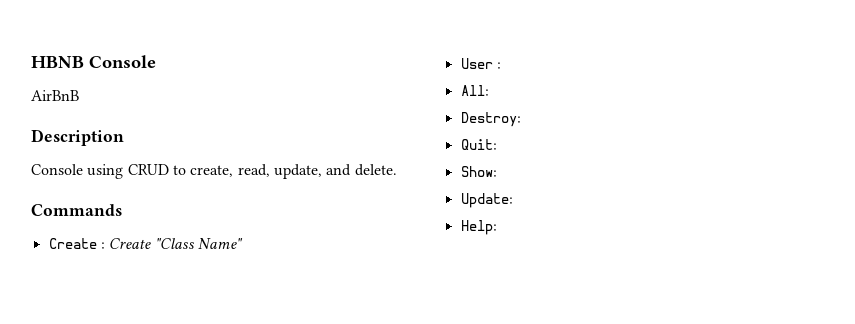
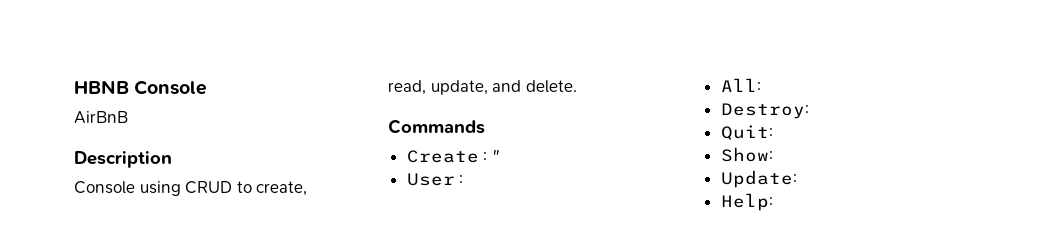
- Create : Create "Class Name"
+ Create : "

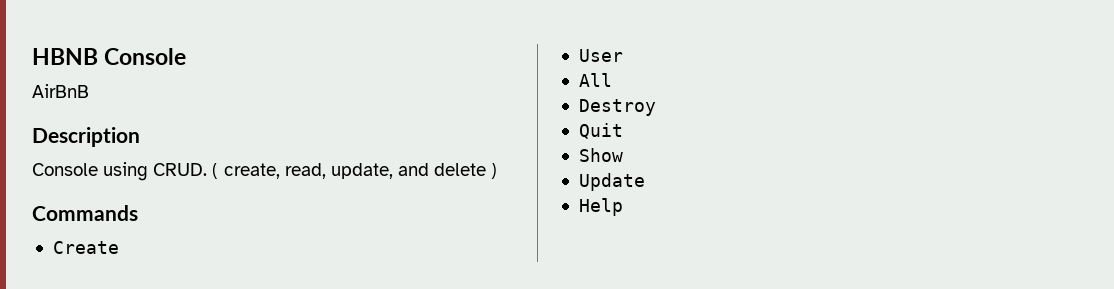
- Console using CRUD to create, read, update, and delete.
+ Console using CRUD. ( create, read, update, and delete )
- Create : "
+ Create
- User :
- All:
- Destroy:
- Quit:
- Show:
- Update:
- Help:
+ User
+ All
+ Destroy
+ Quit
+ Show
+ Update
+ Help

